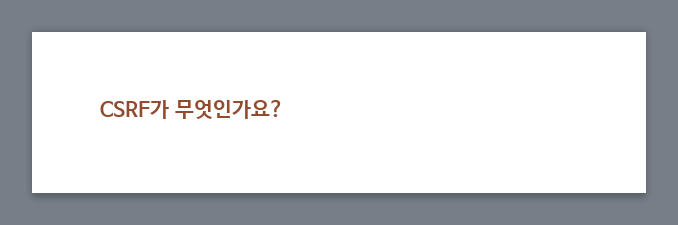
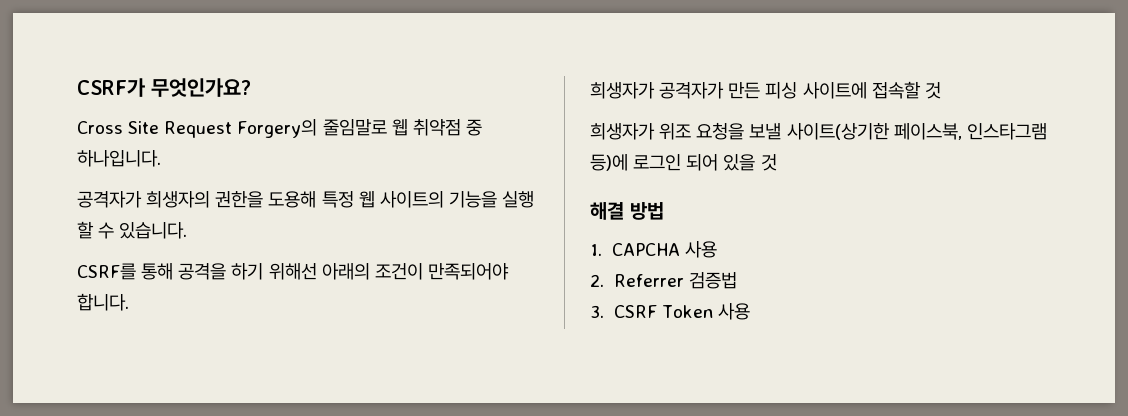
+ Cross Site Request Forgery의 줄임말로 웹 취약점 중 하나입니다.
+ 공격자가 희생자의 권한을 도용해 특정 웹 사이트의 기능을 실행 할 수 있습니다.
+ CSRF를 통해 공격을 하기 위해선 아래의 조건이 만족되어야 합니다.
+ 희생자가 공격자가 만든 피싱 사이트에 접속할 것
+ 희생자가 위조 요청을 보낼 사이트(상기한 페이스북, 인스타그램 등)에 로그인 되어 있을 것
+ 해결 방법
+ 1. CAPCHA 사용
+ 2. Referrer 검증법
+ 3. CSRF Token 사용

